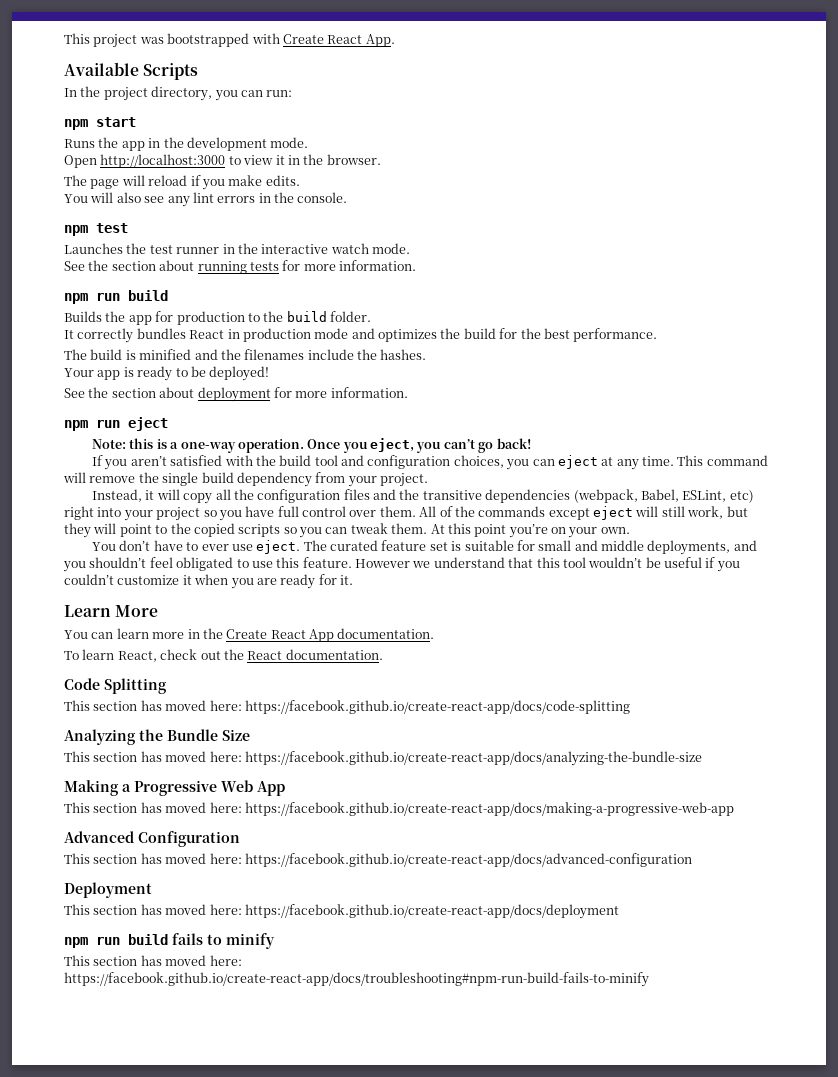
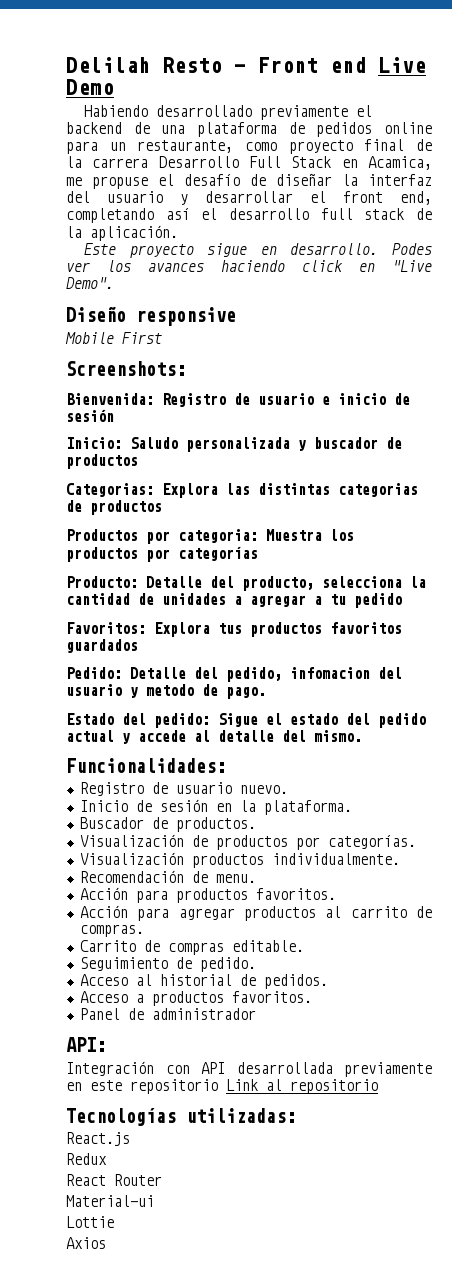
- This project was bootstrapped with Create React App.
- Available Scripts
- In the project directory, you can run:
- npm start
- Runs the app in the development mode.
- Open http://localhost:3000 to view it in the browser.
- The page will reload if you make edits.
- You will also see any lint errors in the console.
- npm test
- Launches the test runner in the interactive watch mode.
- See the section about running tests for more information.
- npm run build
- Builds the app for production to the build folder.
- It correctly bundles React in production mode and optimizes the build for the best performance.
- The build is minified and the filenames include the hashes.
- Your app is ready to be deployed!
- See the section about deployment for more information.
- npm run eject
- Note: this is a one-way operation. Once you eject, you can’t go back!
- If you aren’t satisfied with the build tool and configuration choices, you can eject at any time. This command will remove the single build dependency from your project.
- Instead, it will copy all the configuration files and the transitive dependencies (webpack, Babel, ESLint, etc) right into your project so you have full control over them. All of the commands except eject will still work, but they will point to the copied scripts so you can tweak them. At this point you’re on your own.
- You don’t have to ever use eject. The curated feature set is suitable for small and middle deployments, and you shouldn’t feel obligated to use this feature. However we understand that this tool wouldn’t be useful if you couldn’t customize it when you are ready for it.
- Learn More
- You can learn more in the Create React App documentation.
- To learn React, check out the React documentation.
- Code Splitting
- This section has moved here: https://facebook.github.io/create-react-app/docs/code-splitting
- Analyzing the Bundle Size
- This section has moved here: https://facebook.github.io/create-react-app/docs/analyzing-the-bundle-size
- Making a Progressive Web App
- This section has moved here: https://facebook.github.io/create-react-app/docs/making-a-progressive-web-app
- Advanced Configuration
- This section has moved here: https://facebook.github.io/create-react-app/docs/advanced-configuration
- Deployment
- This section has moved here: https://facebook.github.io/create-react-app/docs/deployment
- npm run build fails to minify
- This section has moved here: https://facebook.github.io/create-react-app/docs/troubleshooting#npm-run-build-fails-to-minify
+ Delilah Resto - Front end Live Demo
+ Habiendo desarrollado previamente el backend de una plataforma de pedidos online para un restaurante, como proyecto final de la carrera Desarrollo Full Stack en Acamica, me propuse el desafío de diseñar la interfaz del usuario y desarrollar el front end, completando así el desarrollo full stack de la aplicación.
+ Este proyecto sigue en desarrollo. Podes ver los avances haciendo click en "Live Demo".
+ Diseño responsive
+ Mobile First
+ Screenshots:
+ Bienvenida: Registro de usuario e inicio de sesión
+ Inicio: Saludo personalizada y buscador de productos
+ Categorias: Explora las distintas categorias de productos
+ Productos por categoria: Muestra los productos por categorías
+ Producto: Detalle del producto, selecciona la cantidad de unidades a agregar a tu pedido
+ Favoritos: Explora tus productos favoritos guardados
+ Pedido: Detalle del pedido, infomacion del usuario y metodo de pago.
+ Estado del pedido: Sigue el estado del pedido actual y accede al detalle del mismo.
+ Funcionalidades:
+ Registro de usuario nuevo.
+ Inicio de sesión en la plataforma.
+ Buscador de productos.
+ Visualización de productos por categorías.
+ Visualización productos individualmente.
+ Recomendación de menu.
+ Acción para productos favoritos.
+ Acción para agregar productos al carrito de compras.
+ Carrito de compras editable.
+ Seguimiento de pedido.
+ Acceso al historial de pedidos.
+ Acceso a productos favoritos.
+ Panel de administrador
+ API:
+ Integración con API desarrollada previamente en este repositorio Link al repositorio
+ Tecnologías utilizadas:
+ React.js
+ Redux
+ React Router
+ Material-ui
+ Lottie
+ Axios

